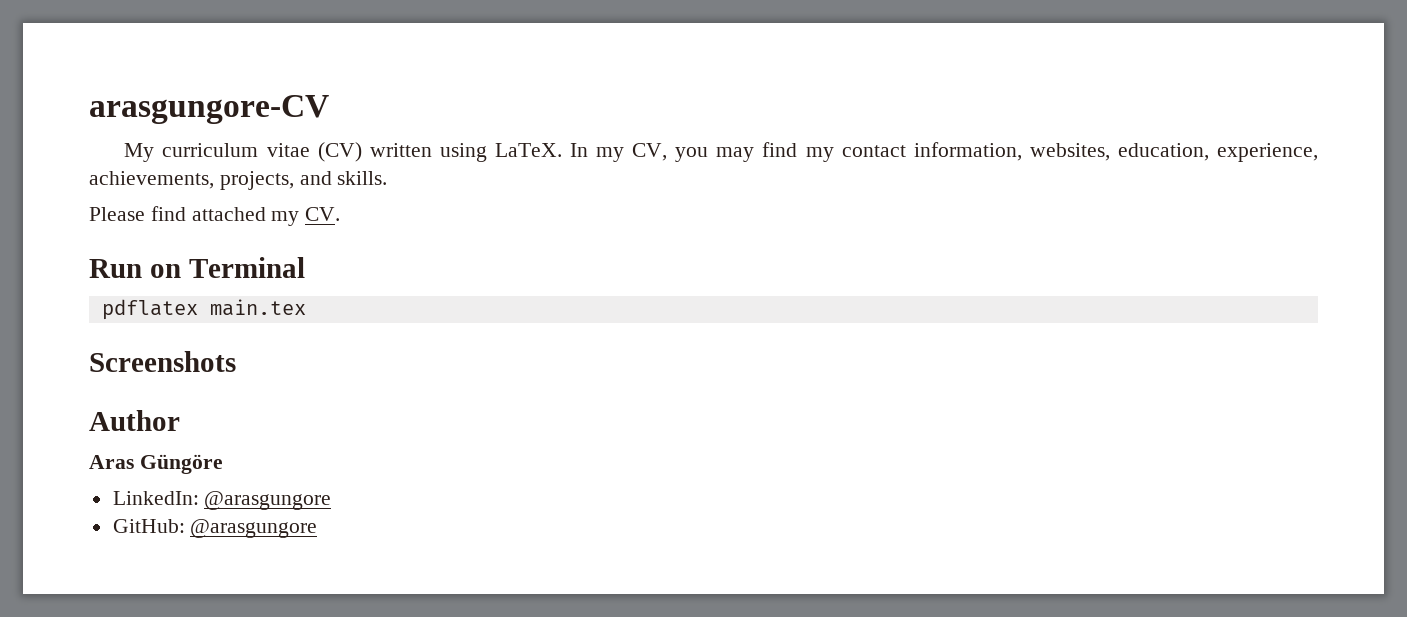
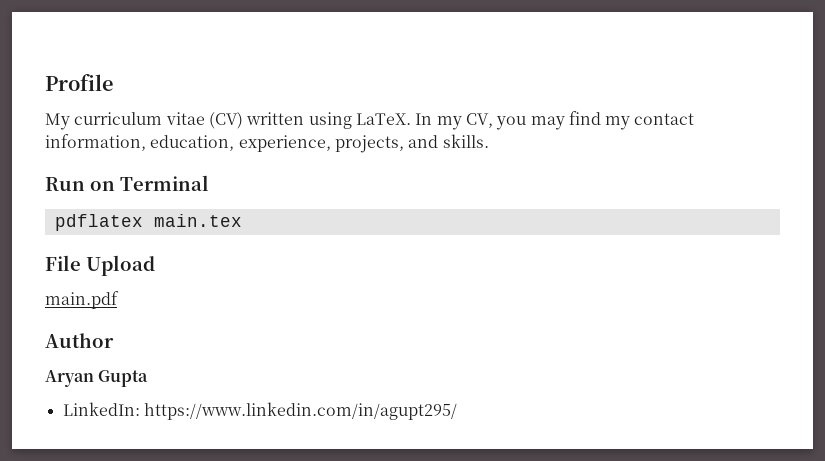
- arasgungore-CV
+ Profile
- In my CV, you may find my contact information, websites, education, experience, achievements, projects, and skills.
+ In my CV, you may find my contact information, education, experience, projects, and skills.
- Please find attached my CV.
- Screenshots
+ File Upload
+ main.pdf
- Aras Güngöre
+ Aryan Gupta
- LinkedIn: @arasgungore
- GitHub: @arasgungore
+ LinkedIn: https://www.linkedin.com/in/agupt295/

